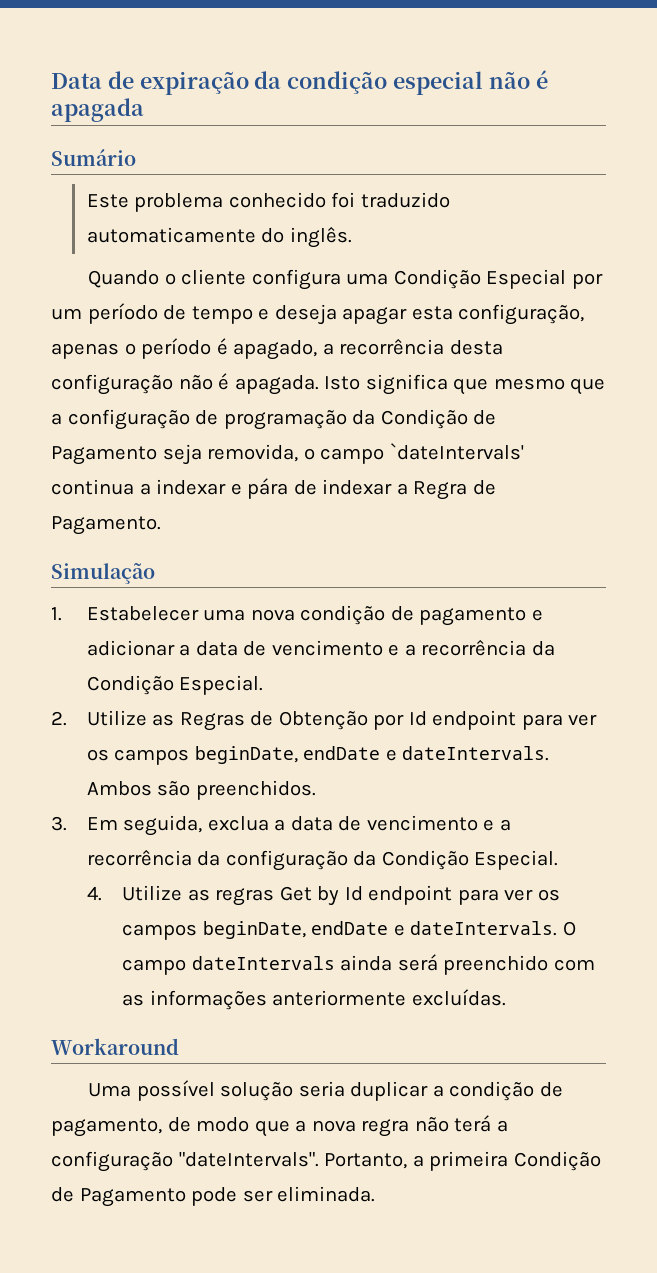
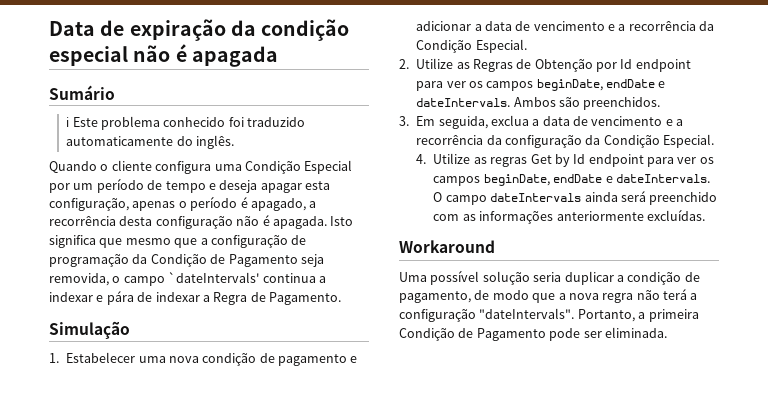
- Este problema conhecido foi traduzido automaticamente do inglês.
+ ℹ Este problema conhecido foi traduzido automaticamente do inglês.

